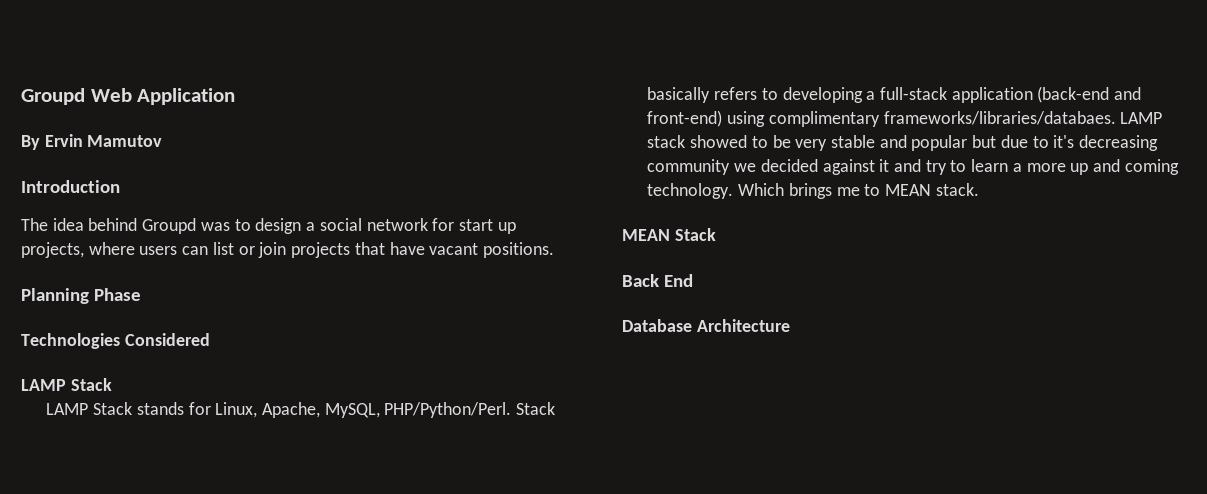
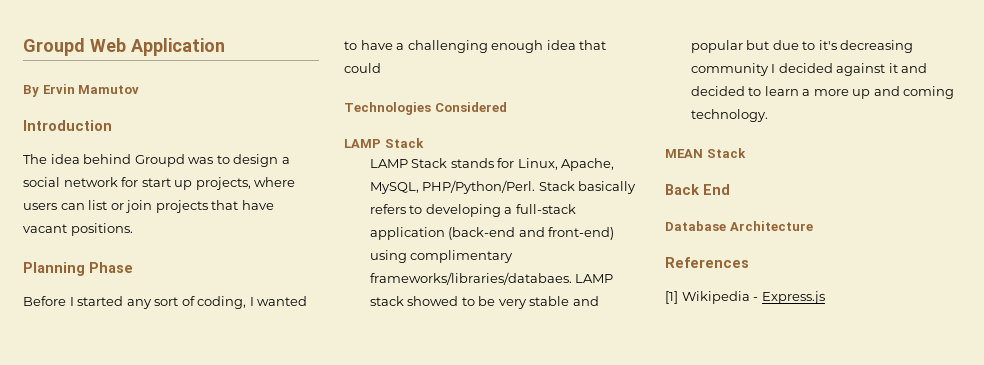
+ Before I started any sort of coding, I wanted to have a challenging enough idea that could
- LAMP stack showed to be very stable and popular but due to it's decreasing community we decided against it and try to learn a more up and coming technology. Which brings me to MEAN stack.
+ LAMP stack showed to be very stable and popular but due to it's decreasing community I decided against it and decided to learn a more up and coming technology.
+ References
+ [1] Wikipedia - Express.js

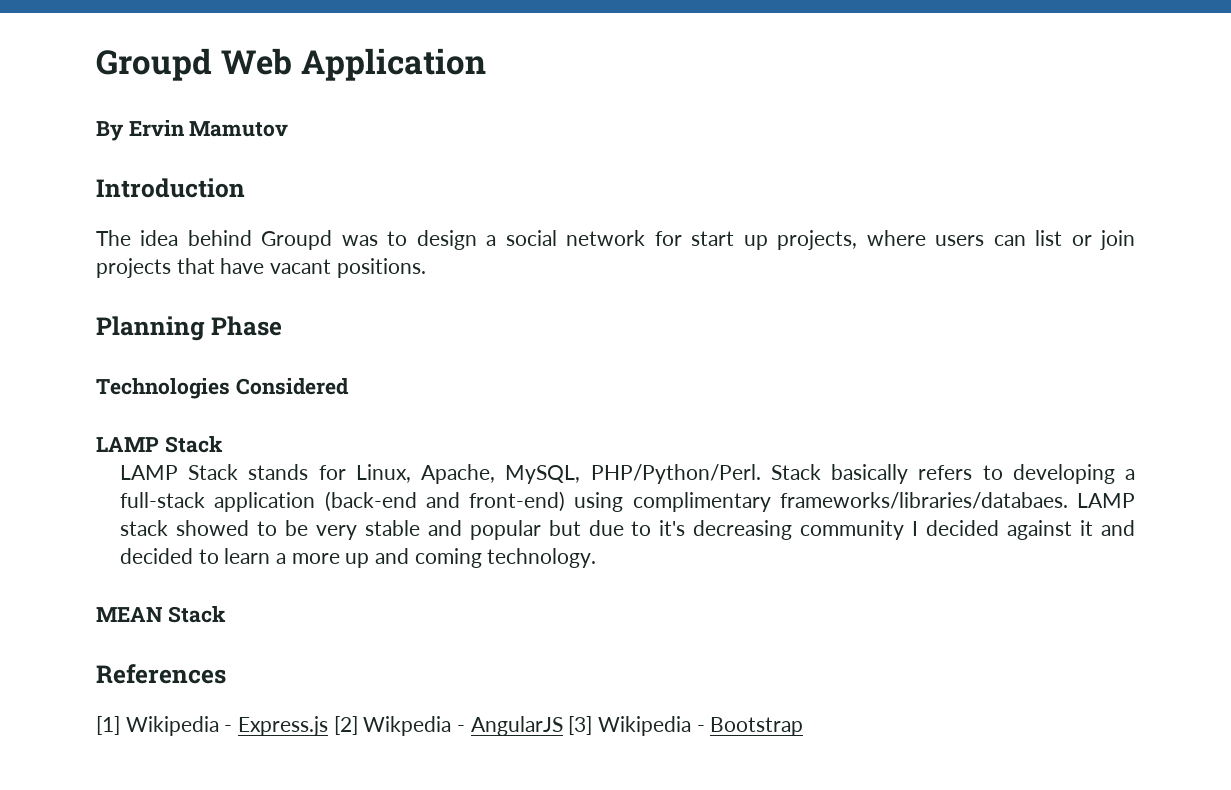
- Before I started any sort of coding, I wanted to have a challenging enough idea that could
- Back End
- Database Architecture
- [1] Wikipedia - Express.js
+ [1] Wikipedia - Express.js [2] Wikpedia - AngularJS [3] Wikipedia - Bootstrap

